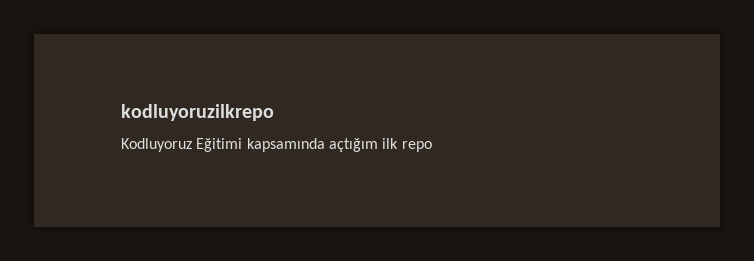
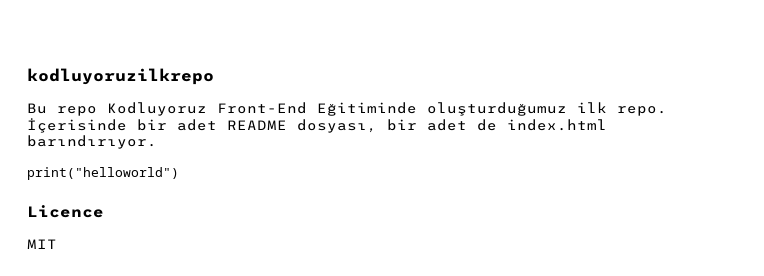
- Kodluyoruz Eğitimi kapsamında açtığım ilk repo
+ Bu repo Kodluyoruz Front-End Eğitiminde oluşturduğumuz ilk repo. İçerisinde bir adet README dosyası, bir adet de index.html barındırıyor.
+ print("helloworld")
+ Licence
+ MIT

